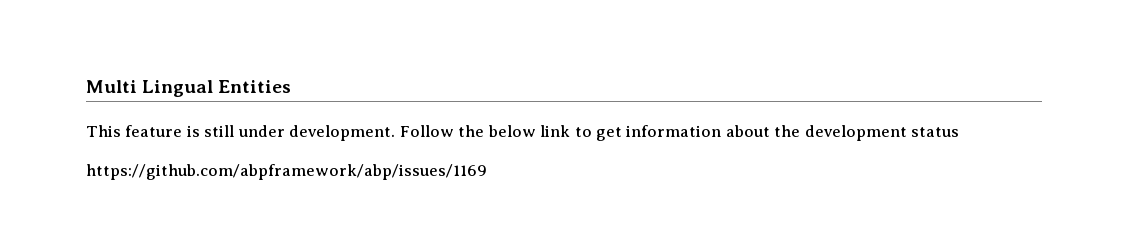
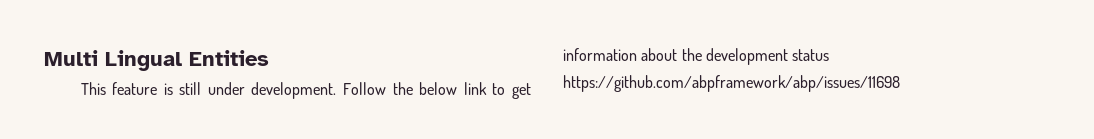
- https://github.com/abpframework/abp/issues/1169
+ https://github.com/abpframework/abp/issues/11698

